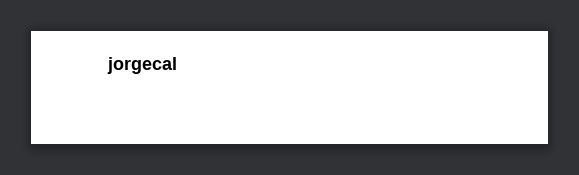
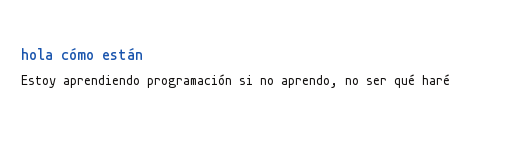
- jorgecal
+ hola cómo están
+ Estoy aprendiendo programación si no aprendo, no ser qué haré

